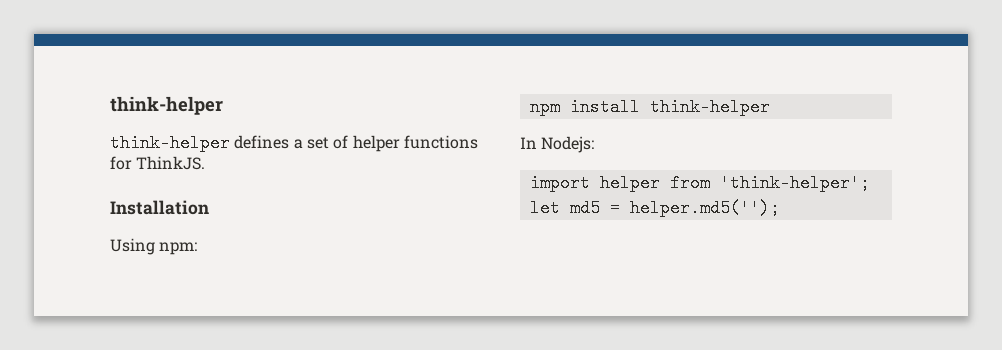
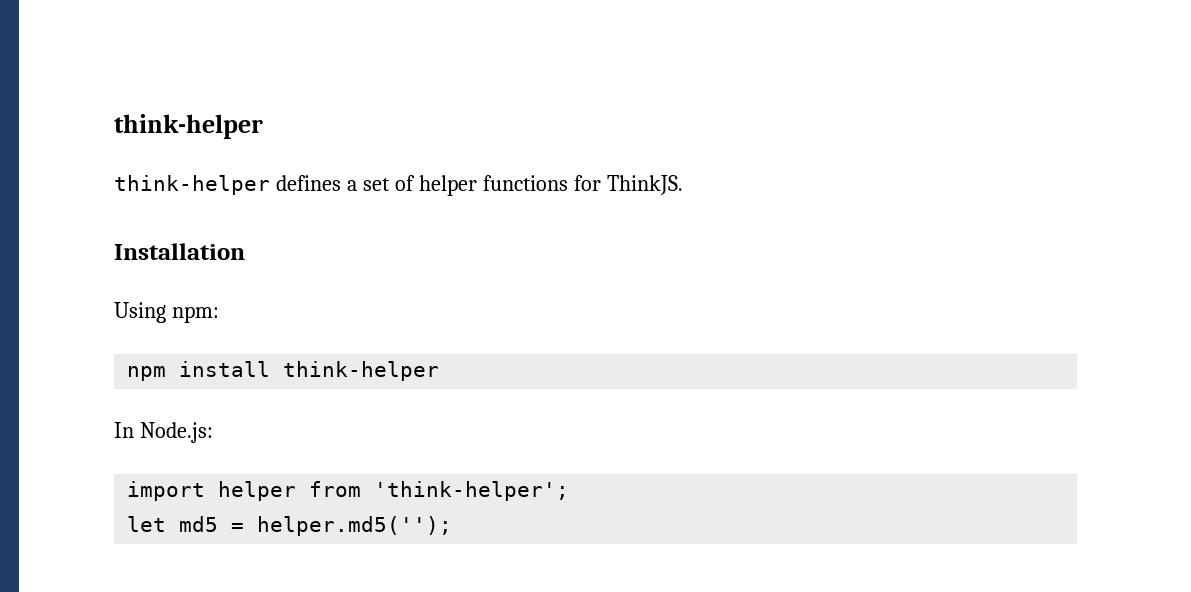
- In Nodejs:
+ In Node.js:

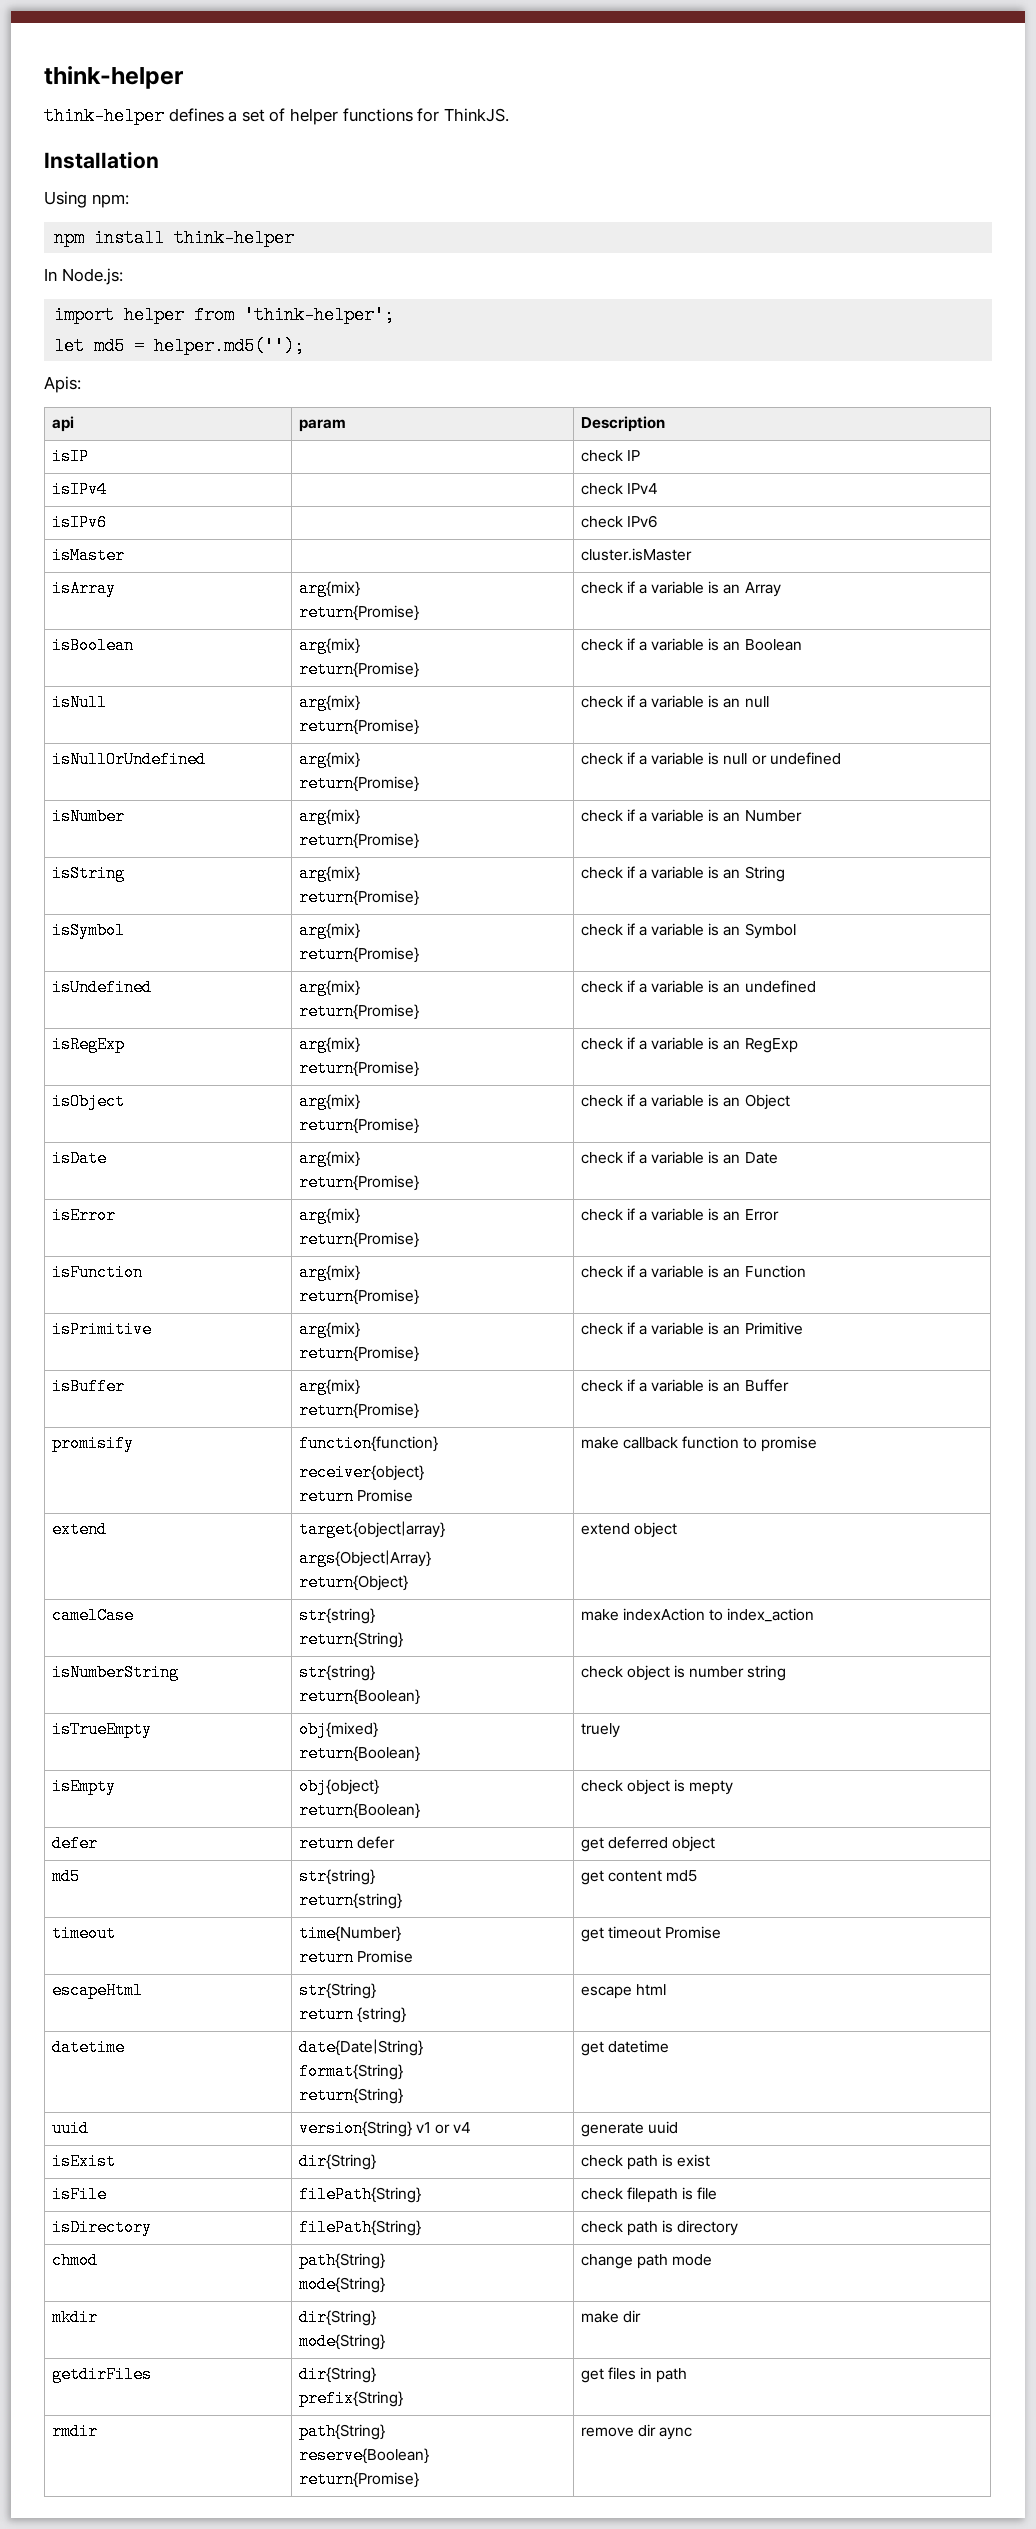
+ Apis:
+ api | param | Description
+ isIP | | check IP
+ isIPv4 | | check IPv4
+ isIPv6 | | check IPv6
+ isMaster | | cluster.isMaster
+ isArray | arg{mix}
+ return{Promise} | check if a variable is an Array
+ isBoolean | arg{mix}
+ return{Promise} | check if a variable is an Boolean
+ isNull | arg{mix}
+ return{Promise} | check if a variable is an null
+ isNullOrUndefined | arg{mix}
+ return{Promise} | check if a variable is null or undefined
+ isNumber | arg{mix}
+ return{Promise} | check if a variable is an Number
+ isString | arg{mix}
+ return{Promise} | check if a variable is an String
+ isSymbol | arg{mix}
+ return{Promise} | check if a variable is an Symbol
+ isUndefined | arg{mix}
+ return{Promise} | check if a variable is an undefined
+ isRegExp | arg{mix}
+ return{Promise} | check if a variable is an RegExp
+ isObject | arg{mix}
+ return{Promise} | check if a variable is an Object
+ isDate | arg{mix}
+ return{Promise} | check if a variable is an Date
+ isError | arg{mix}
+ return{Promise} | check if a variable is an Error
+ isFunction | arg{mix}
+ return{Promise} | check if a variable is an Function
+ isPrimitive | arg{mix}
+ return{Promise} | check if a variable is an Primitive
+ isBuffer | arg{mix}
+ return{Promise} | check if a variable is an Buffer
+ promisify | function{function}
+ receiver{object}
+ return Promise | make callback function to promise
+ extend | target{object|array}
+ args{Object|Array}
+ return{Object} | extend object
+ camelCase | str{string}
+ return{String} | make indexAction to index_action
+ isNumberString | str{string}
+ return{Boolean} | check object is number string
+ isTrueEmpty | obj{mixed}
+ return{Boolean} | truely
+ isEmpty | obj{object}
+ return{Boolean} | check object is mepty
+ defer | return defer | get deferred object
+ md5 | str{string}
+ return{string} | get content md5
+ timeout | time{Number}
+ return Promise | get timeout Promise
+ escapeHtml | str{String}
+ return {string} | escape html
+ datetime | date{Date|String}
+ format{String}
+ return{String} | get datetime
+ uuid | version{String} v1 or v4 | generate uuid
+ isExist | dir{String} | check path is exist
+ isFile | filePath{String} | check filepath is file
+ isDirectory | filePath{String} | check path is directory
+ chmod | path{String}
+ mode{String} | change path mode
+ mkdir | dir{String}
+ mode{String} | make dir
+ getdirFiles | dir{String}
+ prefix{String} | get files in path
+ rmdir | path{String}
+ reserve{Boolean}
+ return{Promise} | remove dir aync

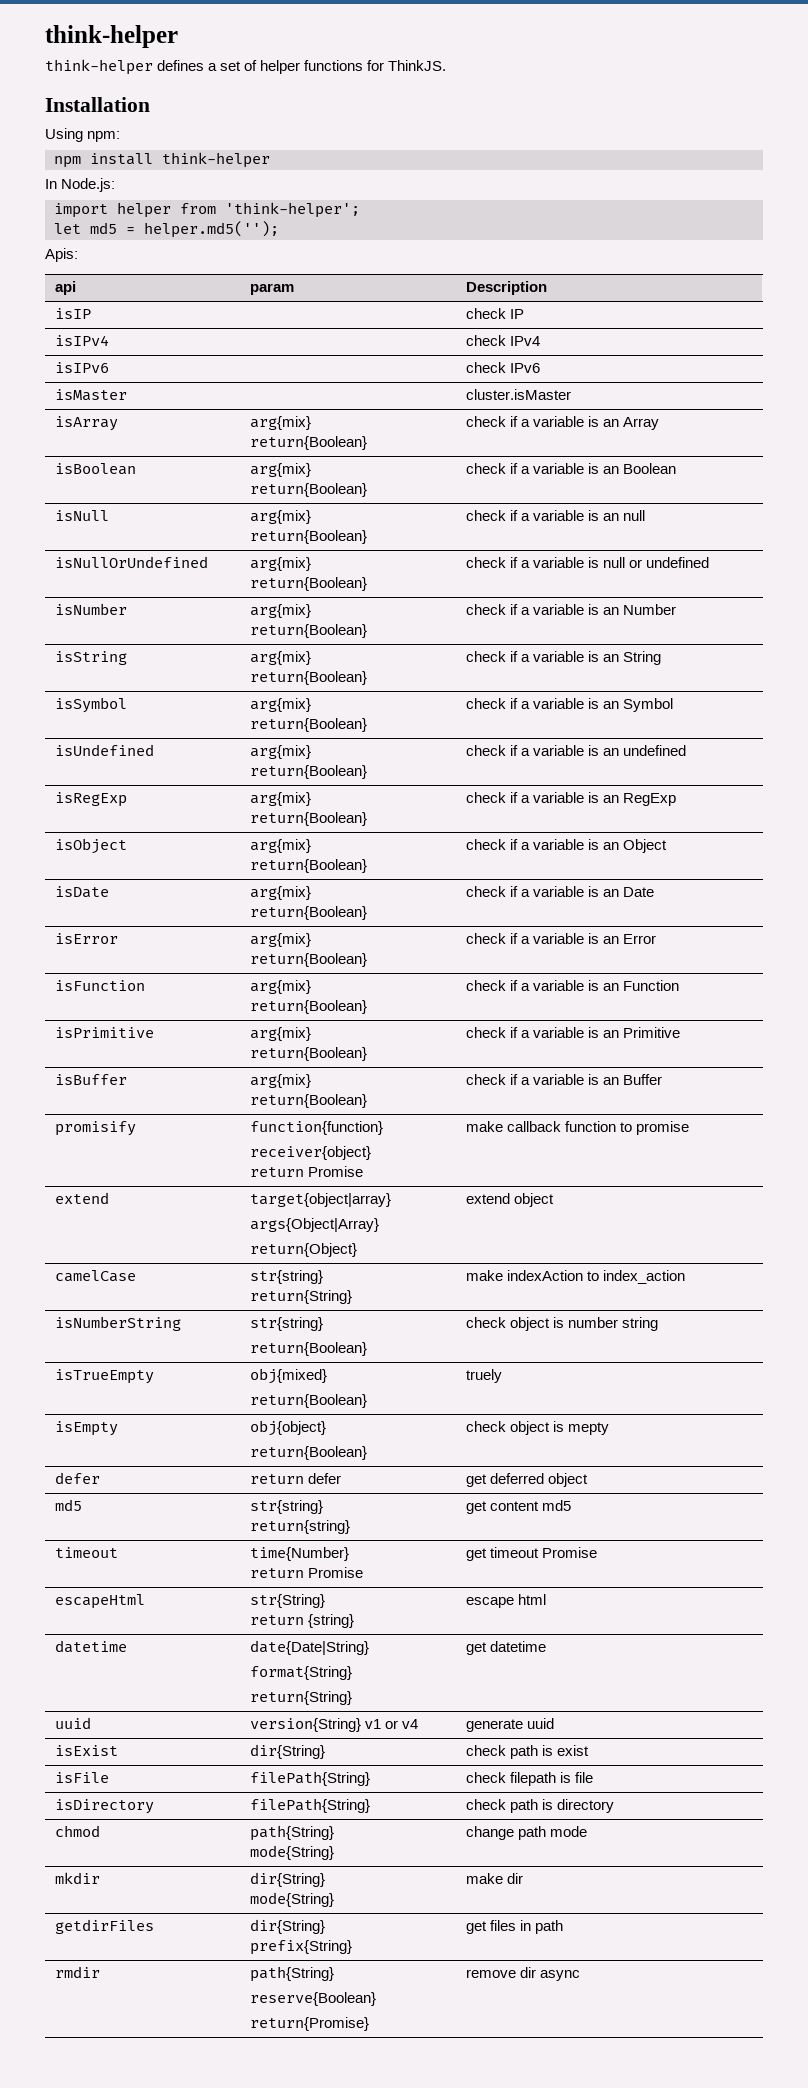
  isArray | arg{mix}
- return{Promise} | check if a variable is an Array
+ return{Boolean} | check if a variable is an Array
  isBoolean | arg{mix}
- return{Promise} | check if a variable is an Boolean
+ return{Boolean} | check if a variable is an Boolean
  isNull | arg{mix}
- return{Promise} | check if a variable is an null
+ return{Boolean} | check if a variable is an null
  isNullOrUndefined | arg{mix}
- return{Promise} | check if a variable is null or undefined
+ return{Boolean} | check if a variable is null or undefined
  isNumber | arg{mix}
- return{Promise} | check if a variable is an Number
+ return{Boolean} | check if a variable is an Number
  isString | arg{mix}
- return{Promise} | check if a variable is an String
+ return{Boolean} | check if a variable is an String
  isSymbol | arg{mix}
- return{Promise} | check if a variable is an Symbol
+ return{Boolean} | check if a variable is an Symbol
  isUndefined | arg{mix}
- return{Promise} | check if a variable is an undefined
+ return{Boolean} | check if a variable is an undefined
  isRegExp | arg{mix}
- return{Promise} | check if a variable is an RegExp
+ return{Boolean} | check if a variable is an RegExp
  isObject | arg{mix}
- return{Promise} | check if a variable is an Object
+ return{Boolean} | check if a variable is an Object
  isDate | arg{mix}
- return{Promise} | check if a variable is an Date
+ return{Boolean} | check if a variable is an Date
  isError | arg{mix}
- return{Promise} | check if a variable is an Error
+ return{Boolean} | check if a variable is an Error
  isFunction | arg{mix}
- return{Promise} | check if a variable is an Function
+ return{Boolean} | check if a variable is an Function
  isPrimitive | arg{mix}
- return{Promise} | check if a variable is an Primitive
+ return{Boolean} | check if a variable is an Primitive
  isBuffer | arg{mix}
- return{Promise} | check if a variable is an Buffer
+ return{Boolean} | check if a variable is an Buffer
  rmdir | path{String}
  reserve{Boolean}
- return{Promise} | remove dir aync
+ return{Promise} | remove dir async

